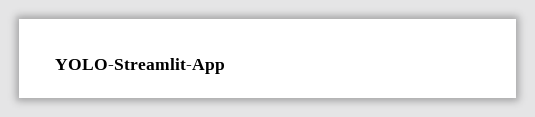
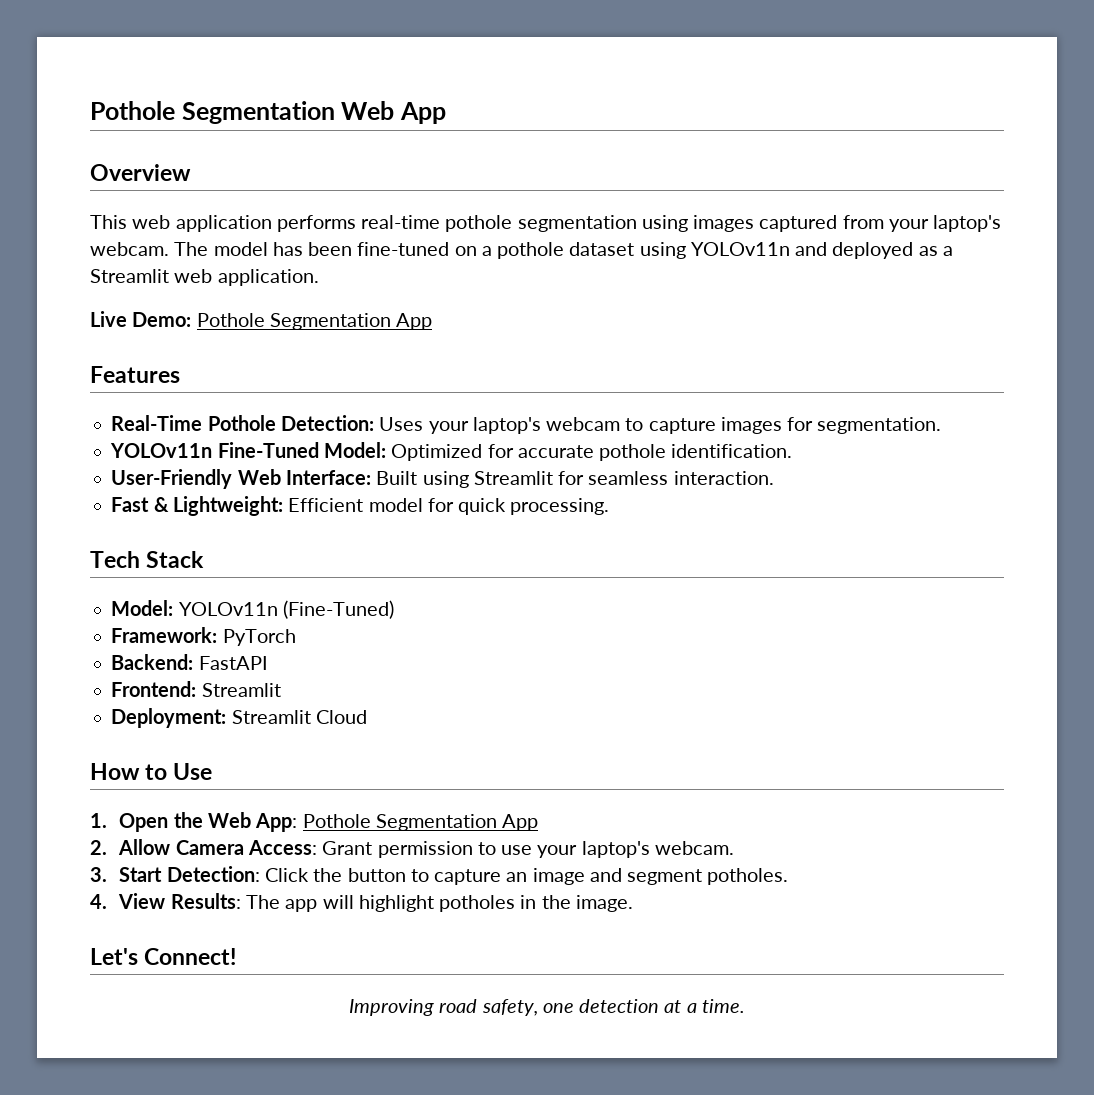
- YOLO-Streamlit-App
+ Pothole Segmentation Web App
+ Overview
+ This web application performs real-time pothole segmentation using images captured from your laptop's webcam. The model has been fine-tuned on a pothole dataset using YOLOv11n and deployed as a Streamlit web application.
+ Live Demo: Pothole Segmentation App
+ Features
+ Real-Time Pothole Detection: Uses your laptop's webcam to capture images for segmentation.
+ YOLOv11n Fine-Tuned Model: Optimized for accurate pothole identification.
+ User-Friendly Web Interface: Built using Streamlit for seamless interaction.
+ Fast & Lightweight: Efficient model for quick processing.
+ Tech Stack
+ Model: YOLOv11n (Fine-Tuned)
+ Framework: PyTorch
+ Backend: FastAPI
+ Frontend: Streamlit
+ Deployment: Streamlit Cloud
+ How to Use
+ 1. Open the Web App: Pothole Segmentation App
+ 2. Allow Camera Access: Grant permission to use your laptop's webcam.
+ 3. Start Detection: Click the button to capture an image and segment potholes.
+ 4. View Results: The app will highlight potholes in the image.
+ Let's Connect!
+ Improving road safety, one detection at a time.

